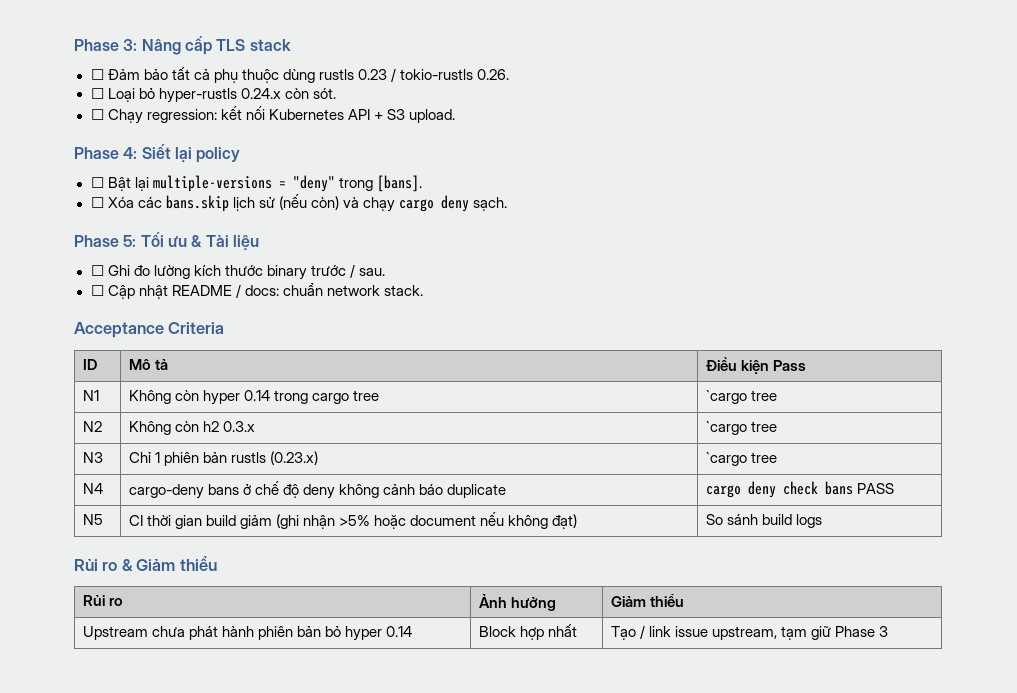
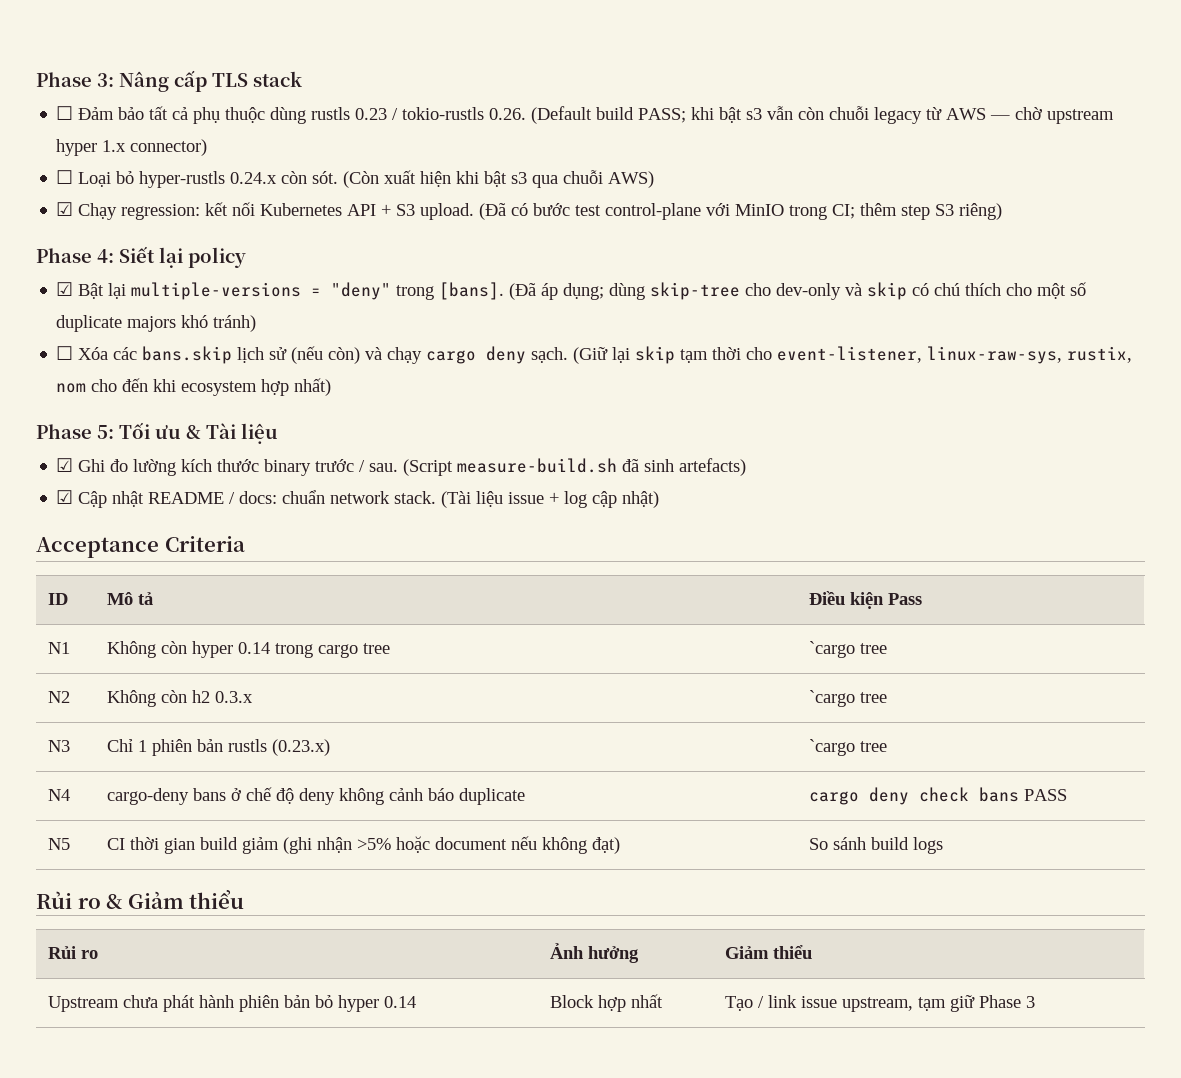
- ☐ Đảm bảo tất cả phụ thuộc dùng rustls 0.23 / tokio-rustls 0.26.
+ ☐ Đảm bảo tất cả phụ thuộc dùng rustls 0.23 / tokio-rustls 0.26. (Default build PASS; khi bật s3 vẫn còn chuỗi legacy từ AWS — chờ upstream hyper 1.x connector)
- ☐ Loại bỏ hyper-rustls 0.24.x còn sót.
- ☐ Chạy regression: kết nối Kubernetes API + S3 upload.
+ ☐ Loại bỏ hyper-rustls 0.24.x còn sót. (Còn xuất hiện khi bật s3 qua chuỗi AWS)
+ ☑ Chạy regression: kết nối Kubernetes API + S3 upload. (Đã có bước test control-plane với MinIO trong CI; thêm step S3 riêng)
- ☐ Bật lại multiple-versions = "deny" trong [bans].
+ ☑ Bật lại multiple-versions = "deny" trong [bans]. (Đã áp dụng; dùng skip-tree cho dev-only và skip có chú thích cho một số duplicate majors khó tránh)
+ (Giữ lại skip tạm thời cho event-listener, linux-raw-sys, rustix, nom cho đến khi ecosystem hợp nhất)
- ☐ Ghi đo lường kích thước binary trước / sau.
- ☐ Cập nhật README / docs: chuẩn network stack.
+ ☑ Ghi đo lường kích thước binary trước / sau. (Script measure-build.sh đã sinh artefacts)
+ ☑ Cập nhật README / docs: chuẩn network stack. (Tài liệu issue + log cập nhật)

